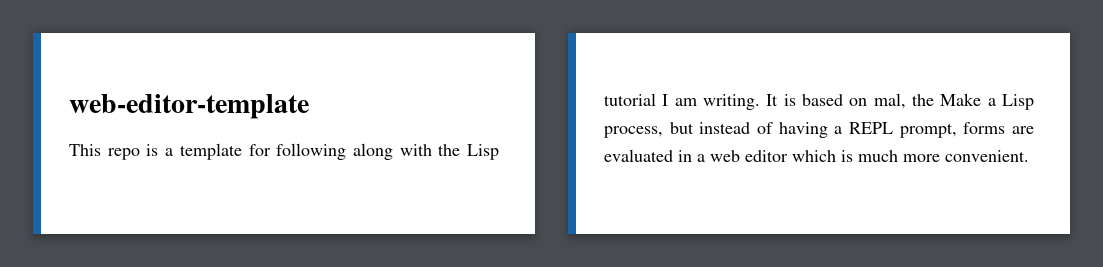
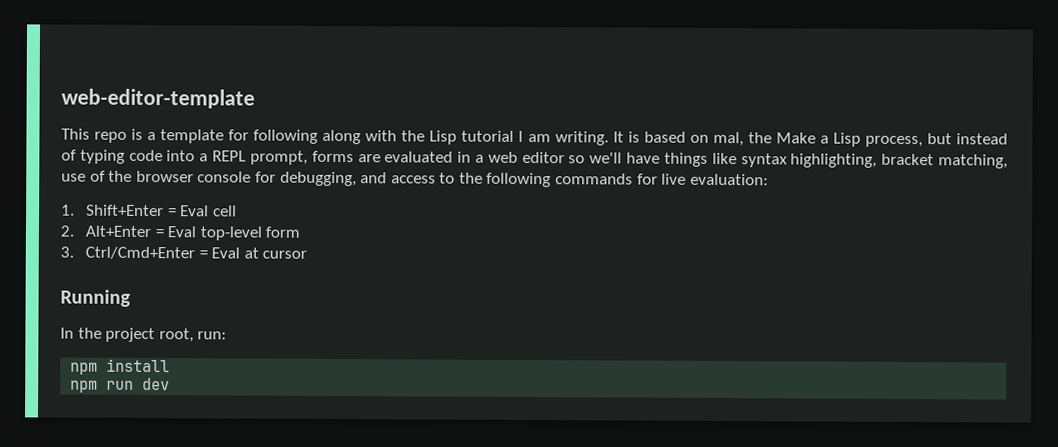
- It is based on mal, the Make a Lisp process, but instead of having a REPL prompt, forms are evaluated in a web editor which is much more convenient.
+ It is based on mal, the Make a Lisp process, but instead of typing code into a REPL prompt, forms are evaluated in a web editor so we'll have things like syntax highlighting, bracket matching, use of the browser console for debugging, and access to the following commands for live evaluation:
+ 1. Shift+Enter = Eval cell
+ 2. Alt+Enter = Eval top-level form
+ 3. Ctrl/Cmd+Enter = Eval at cursor
+ Running
+ In the project root, run:
+ npm install
+ npm run dev

